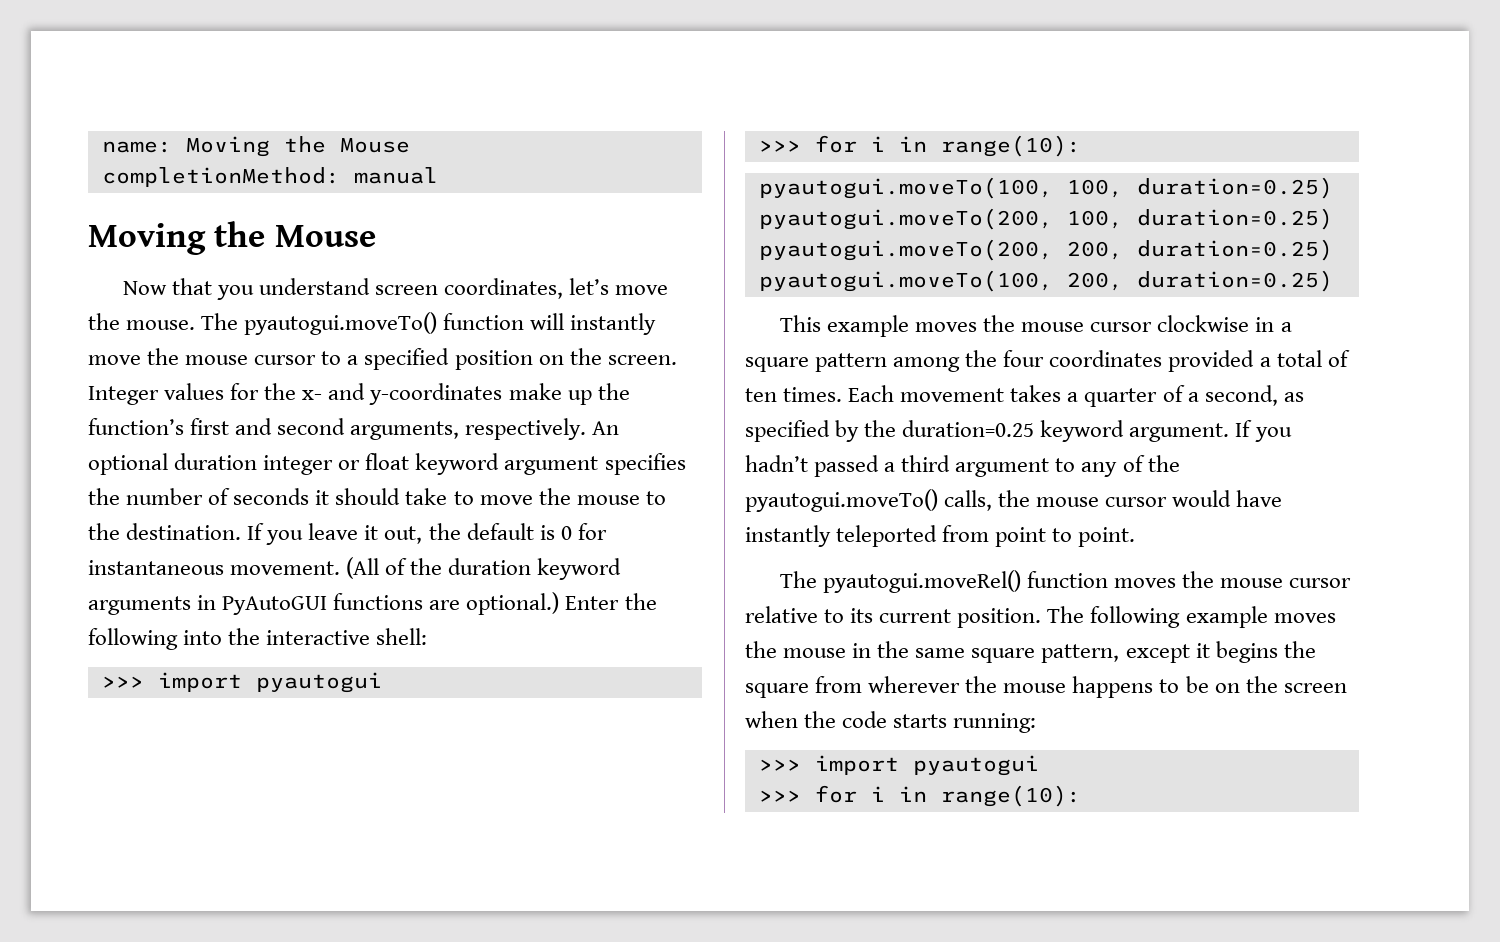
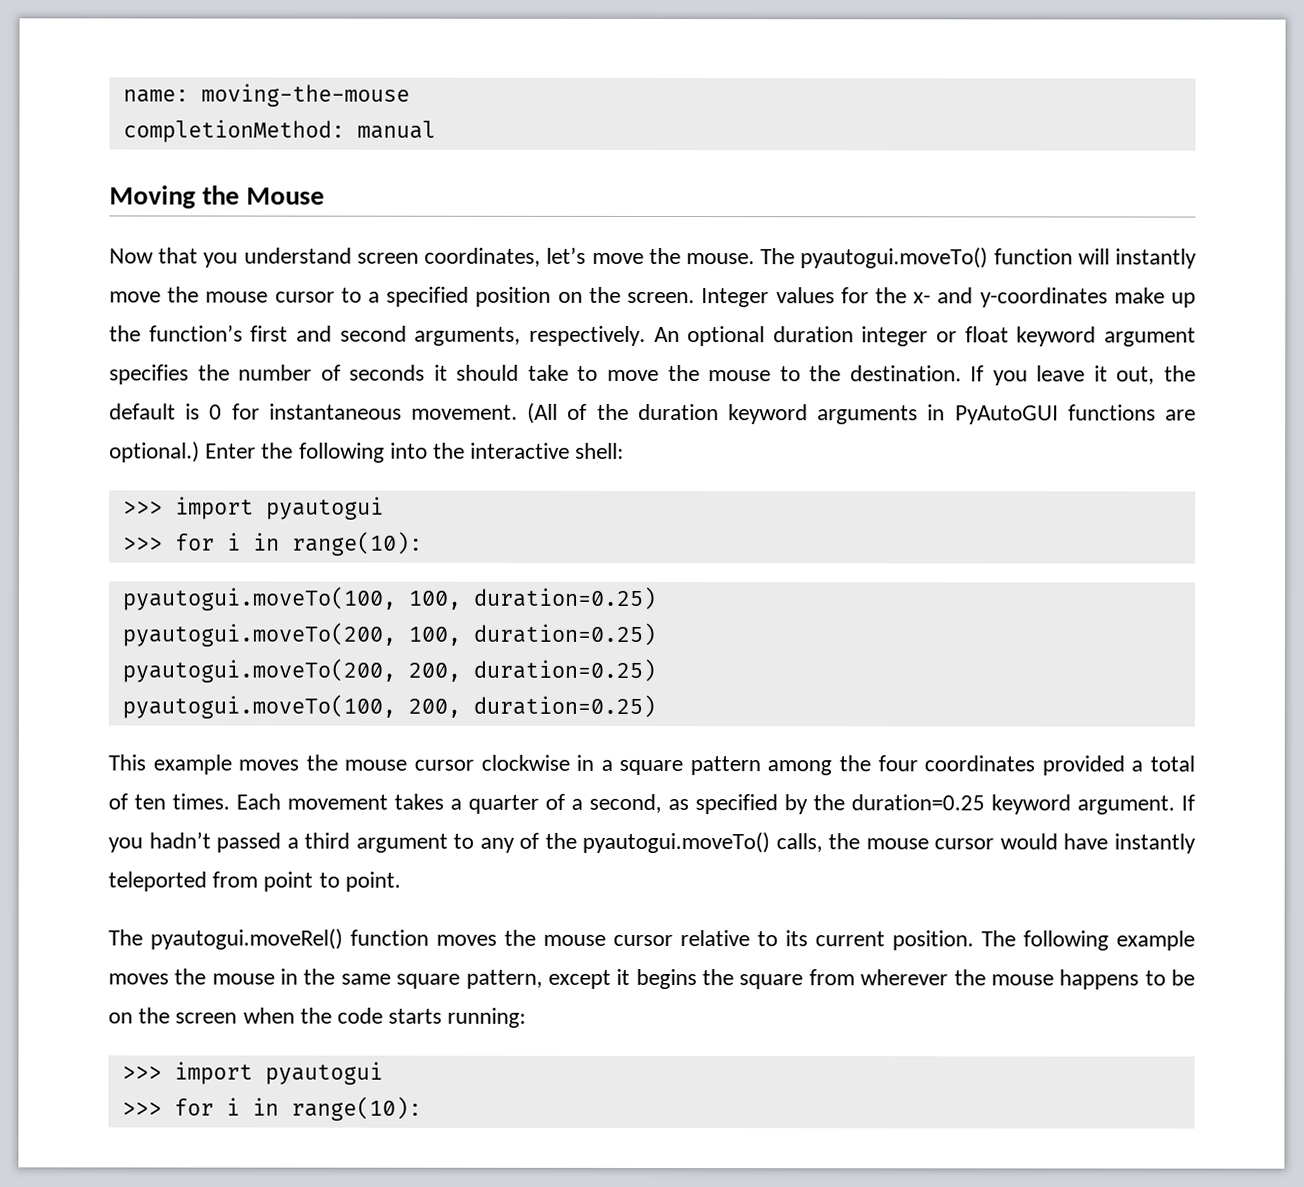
- name: Moving the Mouse
+ name: moving-the-mouse

